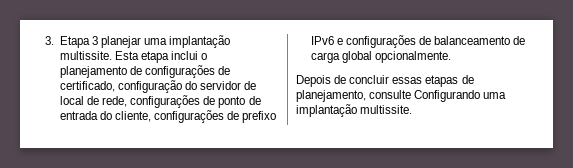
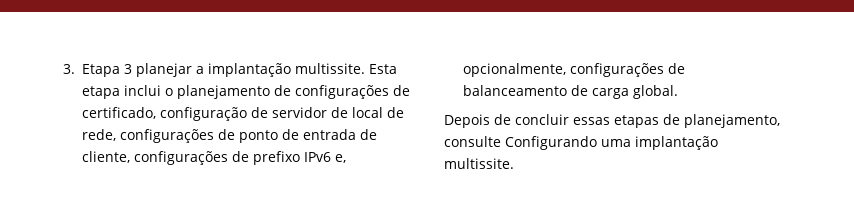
- 3. Etapa 3 planejar uma implantação multissite.
+ 3. Etapa 3 planejar a implantação multissite.
- Esta etapa inclui o planejamento de configurações de certificado, configuração do servidor de local de rede, configurações de ponto de entrada do cliente, configurações de prefixo IPv6 e configurações de balanceamento de carga global opcionalmente.
+ Esta etapa inclui o planejamento de configurações de certificado, configuração de servidor de local de rede, configurações de ponto de entrada de cliente, configurações de prefixo IPv6 e, opcionalmente, configurações de balanceamento de carga global.

